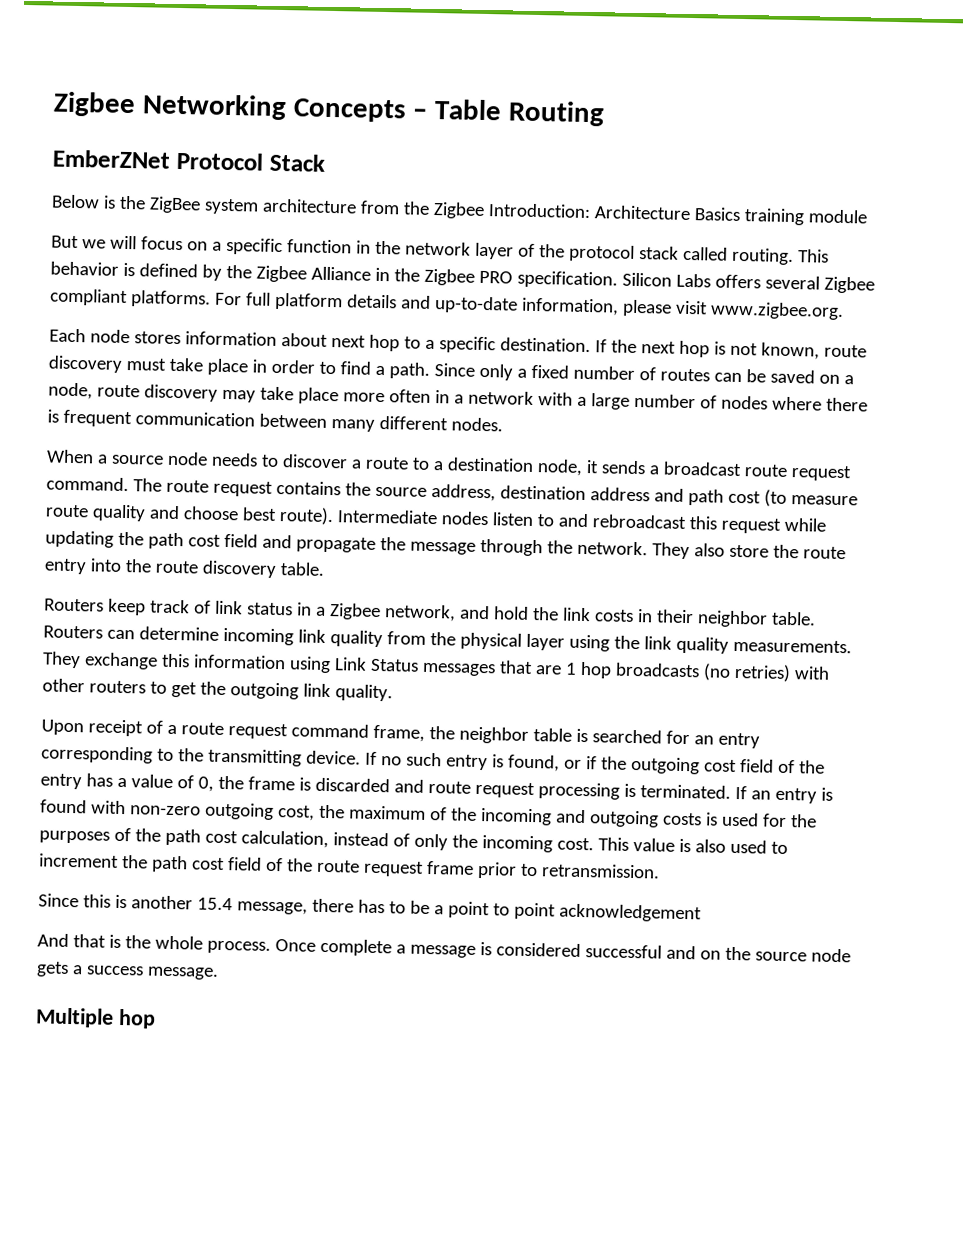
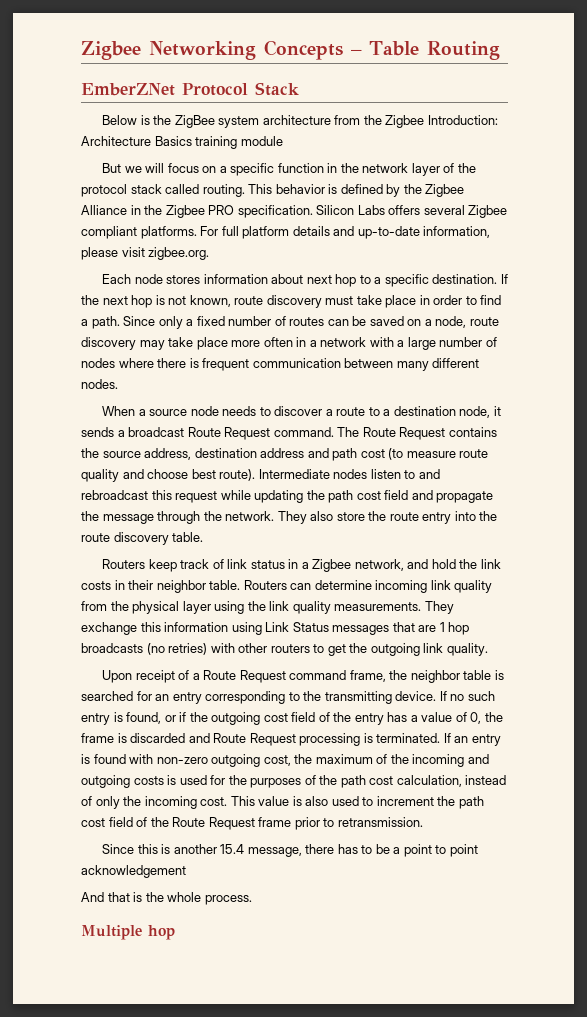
- For full platform details and up-to-date information, please visit www.zigbee.org.
+ For full platform details and up-to-date information, please visit zigbee.org.
- When a source node needs to discover a route to a destination node, it sends a broadcast route request command. The route request contains the source address, destination address and path cost (to measure route quality and choose best route).
+ When a source node needs to discover a route to a destination node, it sends a broadcast Route Request command. The Route Request contains the source address, destination address and path cost (to measure route quality and choose best route).
- Upon receipt of a route request command frame, the neighbor table is searched for an entry corresponding to the transmitting device.
+ Upon receipt of a Route Request command frame, the neighbor table is searched for an entry corresponding to the transmitting device.
- If no such entry is found, or if the outgoing cost field of the entry has a value of 0, the frame is discarded and route request processing is terminated.
+ If no such entry is found, or if the outgoing cost field of the entry has a value of 0, the frame is discarded and Route Request processing is terminated.
- This value is also used to increment the path cost field of the route request frame prior to retransmission.
+ This value is also used to increment the path cost field of the Route Request frame prior to retransmission.
- Once complete a message is considered successful and on the source node gets a success message.

